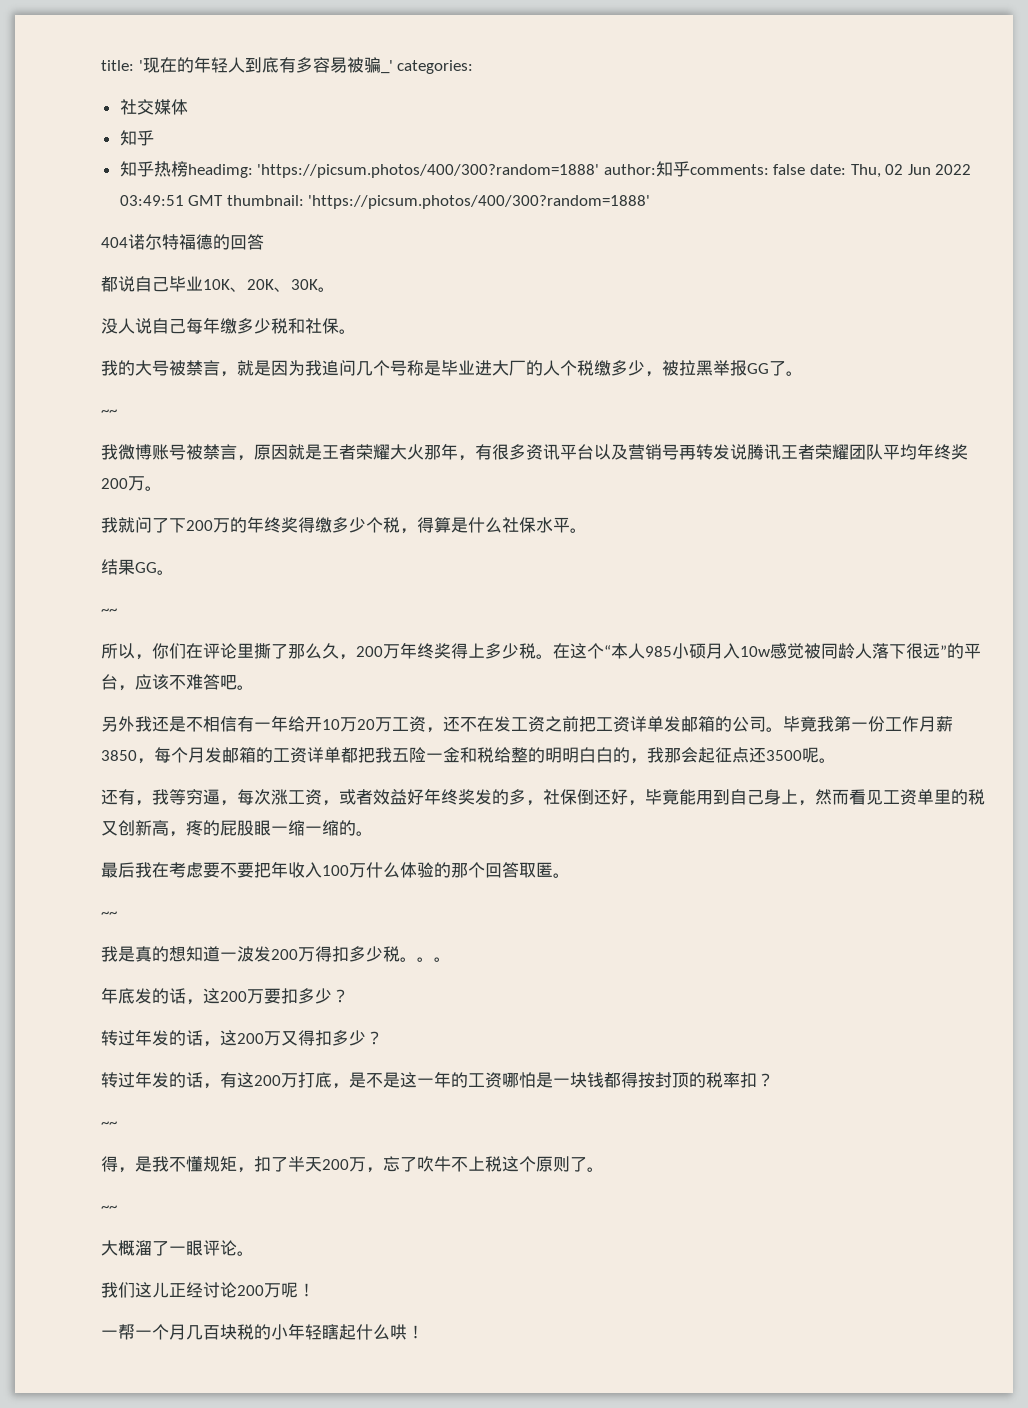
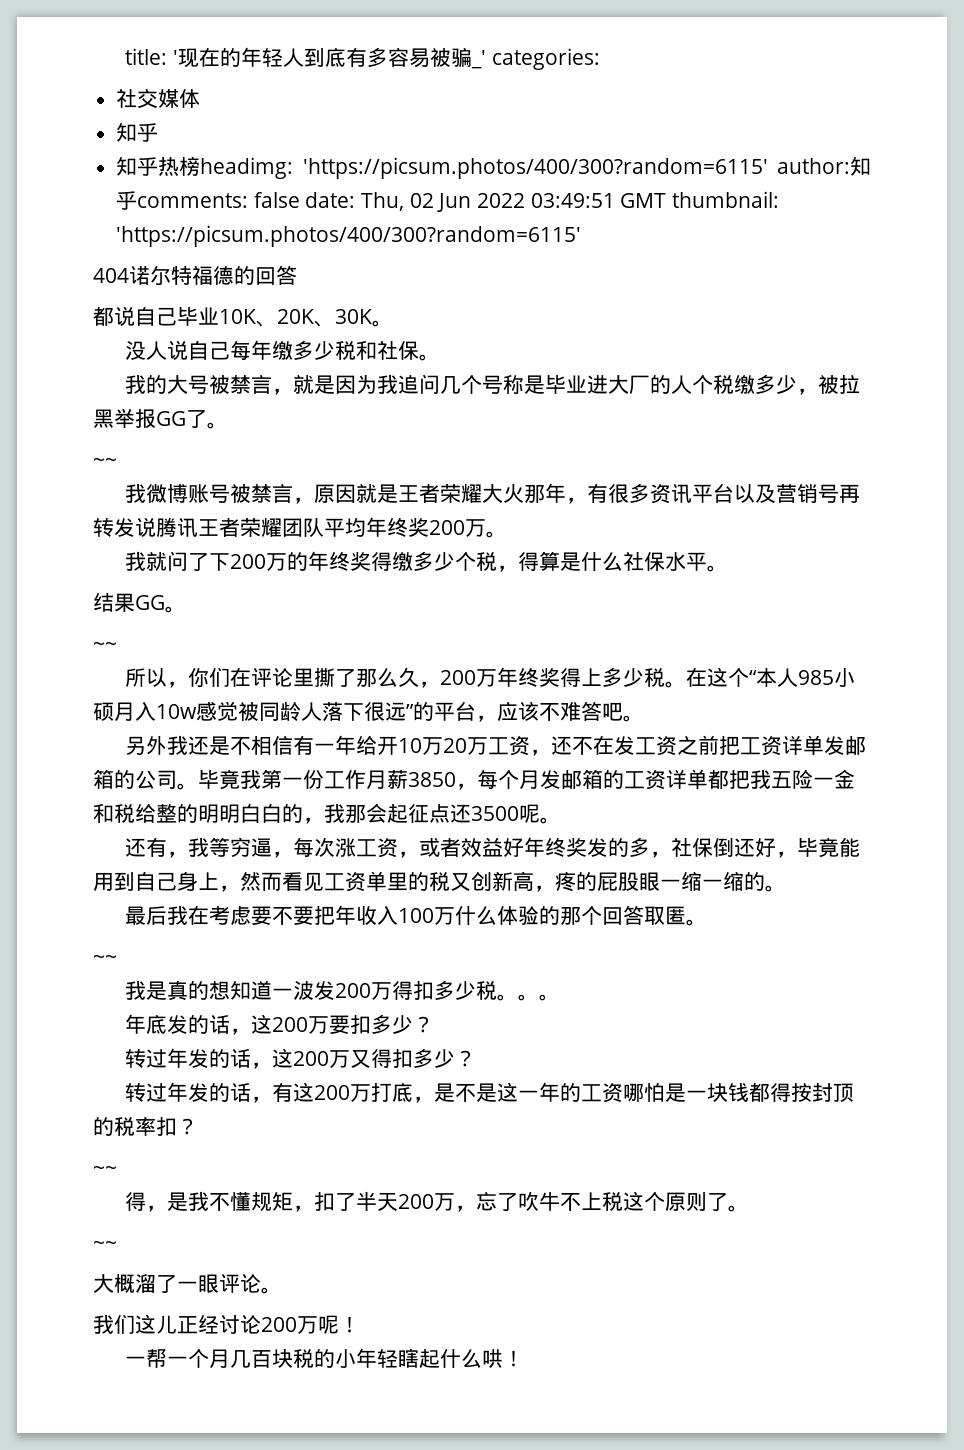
- 知乎热榜headimg: 'https://picsum.photos/400/300?random=1888' author:知乎comments: false date: Thu, 02 Jun 2022 03:49:51 GMT thumbnail: 'https://picsum.photos/400/300?random=1888'
+ 知乎热榜headimg: 'https://picsum.photos/400/300?random=6115' author:知乎comments: false date: Thu, 02 Jun 2022 03:49:51 GMT thumbnail: 'https://picsum.photos/400/300?random=6115'

